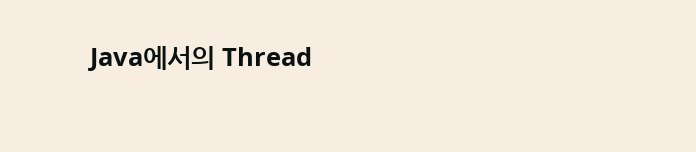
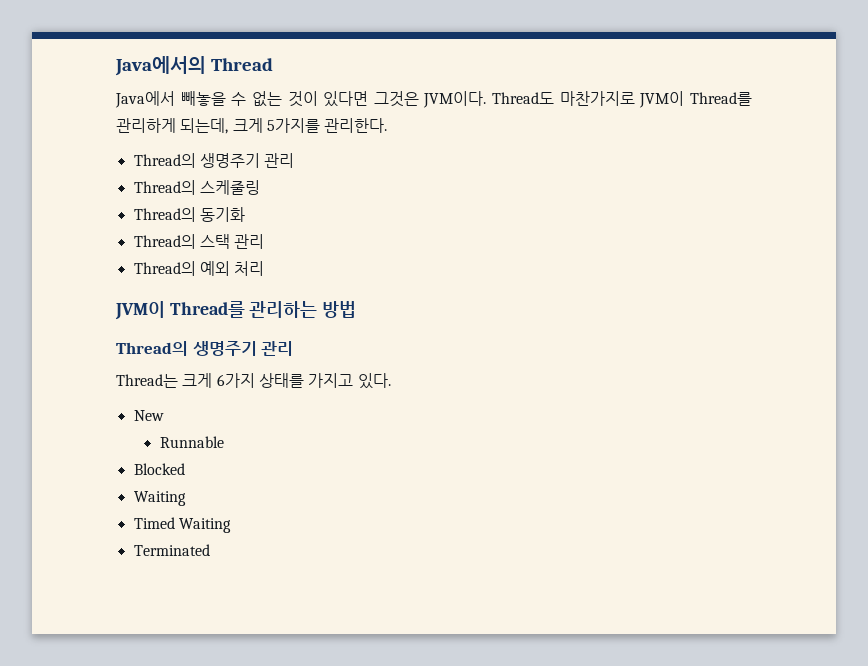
+ Java에서 빼놓을 수 없는 것이 있다면 그것은 JVM이다. Thread도 마찬가지로 JVM이 Thread를 관리하게 되는데, 크게 5가지를 관리한다.
+ Thread의 생명주기 관리
+ Thread의 스케줄링
+ Thread의 동기화
+ Thread의 스택 관리
+ Thread의 예외 처리
+ JVM이 Thread를 관리하는 방법
+ Thread의 생명주기 관리
+ Thread는 크게 6가지 상태를 가지고 있다.
+ New
+ Runnable
+ Blocked
+ Waiting
+ Timed Waiting
+ Terminated

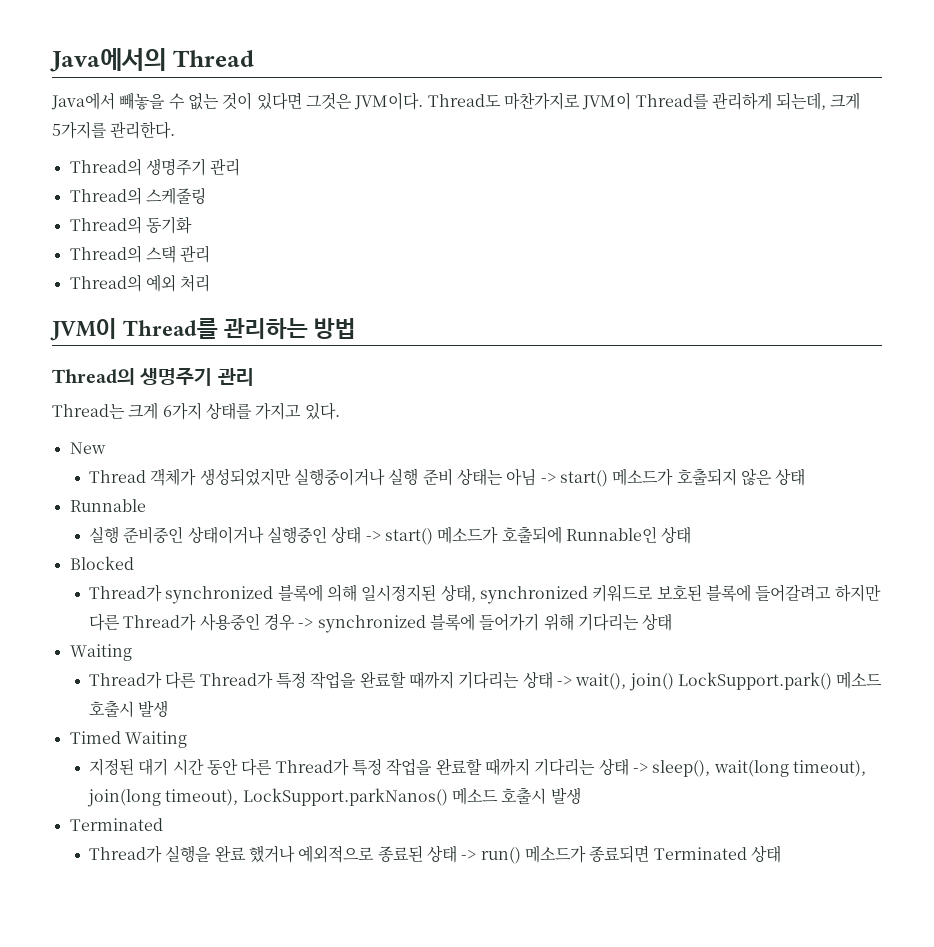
+ Thread 객체가 생성되었지만 실행중이거나 실행 준비 상태는 아님 -> start() 메소드가 호출되지 않은 상태
  Runnable
+ 실행 준비중인 상태이거나 실행중인 상태 -> start() 메소드가 호출되에 Runnable인 상태
  Blocked
+ Thread가 synchronized 블록에 의해 일시정지된 상태, synchronized 키워드로 보호된 블록에 들어갈려고 하지만 다른 Thread가 사용중인 경우 -> synchronized 블록에 들어가기 위해 기다리는 상태
  Waiting
+ Thread가 다른 Thread가 특정 작업을 완료할 때까지 기다리는 상태 -> wait(), join() LockSupport.park() 메소드 호출시 발생
  Timed Waiting
+ 지정된 대기 시간 동안 다른 Thread가 특정 작업을 완료할 때까지 기다리는 상태 -> sleep(), wait(long timeout), join(long timeout), LockSupport.parkNanos() 메소드 호출시 발생
  Terminated
+ Thread가 실행을 완료 했거나 예외적으로 종료된 상태 -> run() 메소드가 종료되면 Terminated 상태

